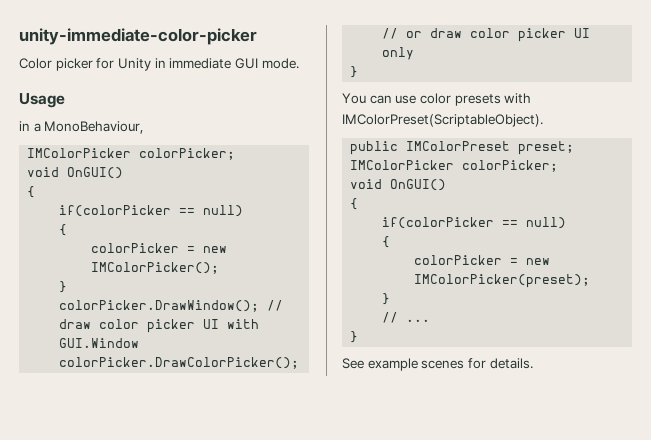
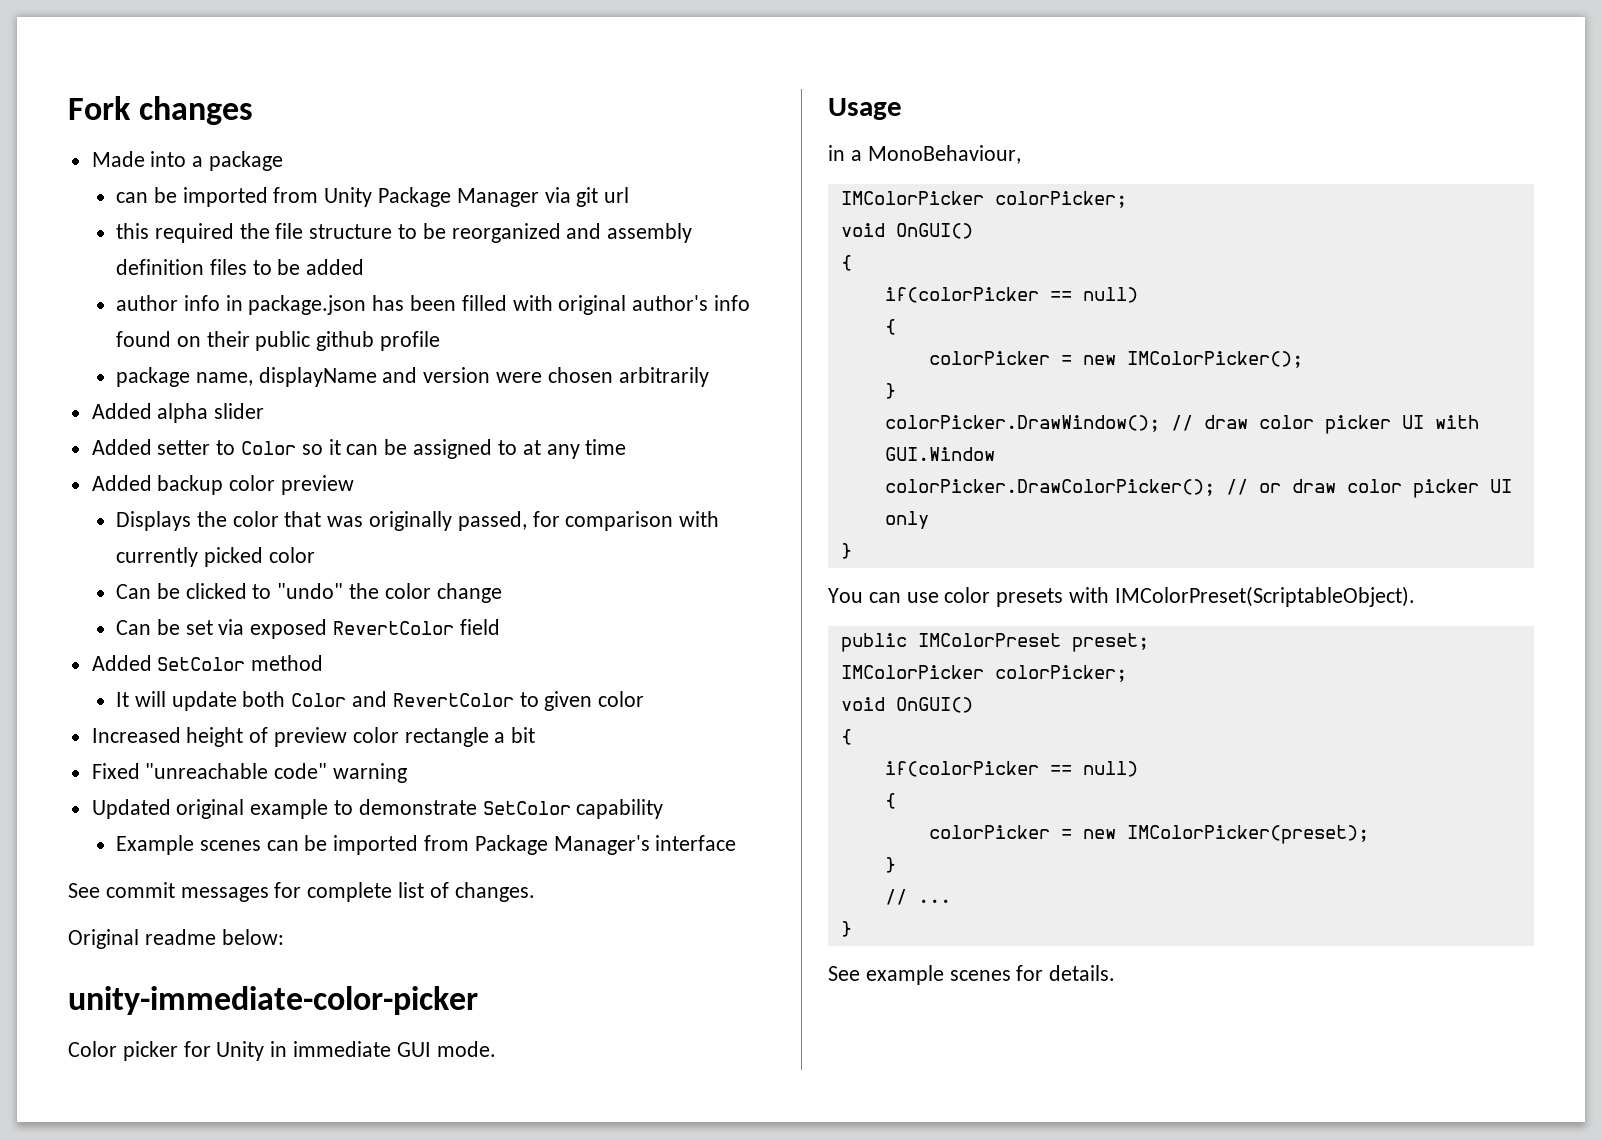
+ Fork changes
+ Made into a package
+ can be imported from Unity Package Manager via git url
+ this required the file structure to be reorganized and assembly definition files to be added
+ author info in package.json has been filled with original author's info found on their public github profile
+ package name, displayName and version were chosen arbitrarily
+ Added alpha slider
+ Added setter to Color so it can be assigned to at any time
+ Added backup color preview
+ Displays the color that was originally passed, for comparison with currently picked color
+ Can be clicked to "undo" the color change
+ Can be set via exposed RevertColor field
+ Added SetColor method
+ It will update both Color and RevertColor to given color
+ Increased height of preview color rectangle a bit
+ Fixed "unreachable code" warning
+ Updated original example to demonstrate SetColor capability
+ Example scenes can be imported from Package Manager's interface
+ See commit messages for complete list of changes.
+ Original readme below:

